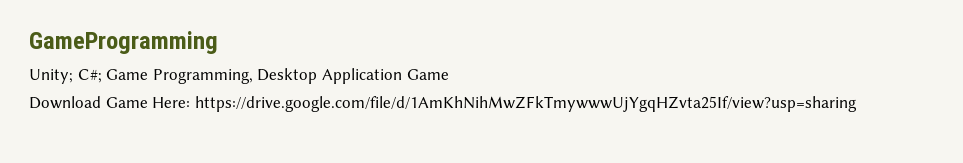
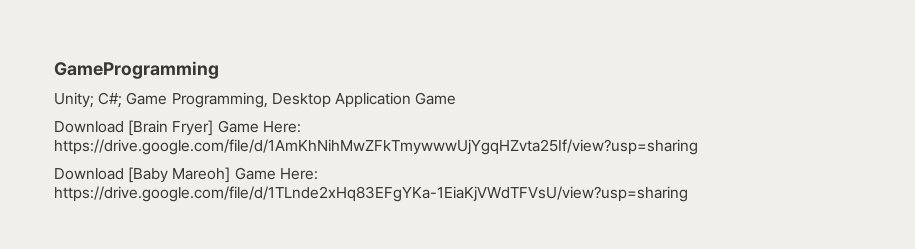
- Download Game Here: https://drive.google.com/file/d/1AmKhNihMwZFkTmywwwUjYgqHZvta25If/view?usp=sharing
+ Download [Brain Fryer] Game Here: https://drive.google.com/file/d/1AmKhNihMwZFkTmywwwUjYgqHZvta25If/view?usp=sharing
+ Download [Baby Mareoh] Game Here: https://drive.google.com/file/d/1TLnde2xHq83EFgYKa-1EiaKjVWdTFVsU/view?usp=sharing

